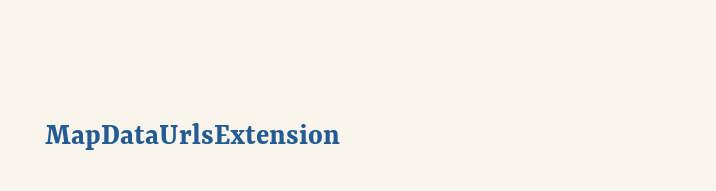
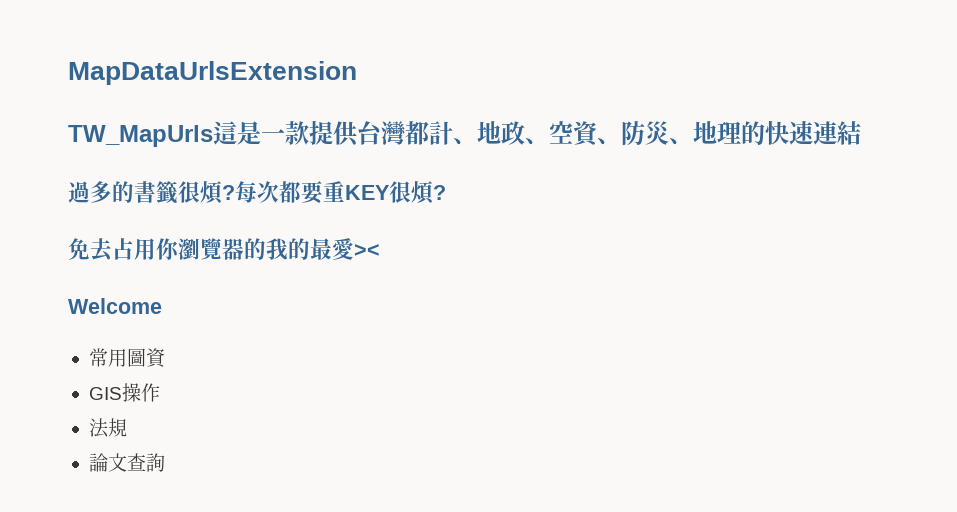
+ TW_MapUrls這是一款提供台灣都計、地政、空資、防災、地理的快速連結
+ 過多的書籤很煩?每次都要重KEY很煩?
+ 免去占用你瀏覽器的我的最愛><
+ Welcome
+ 常用圖資
+ GIS操作
+ 法規
+ 論文查詢

